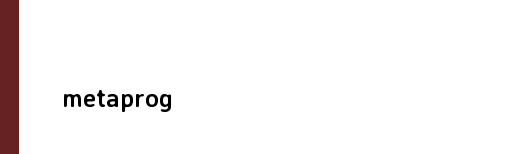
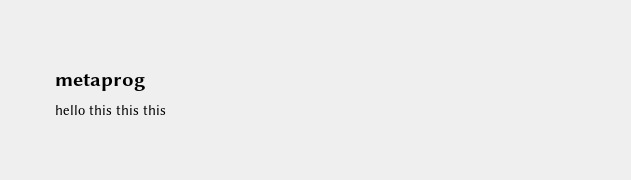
+ hello this this this

